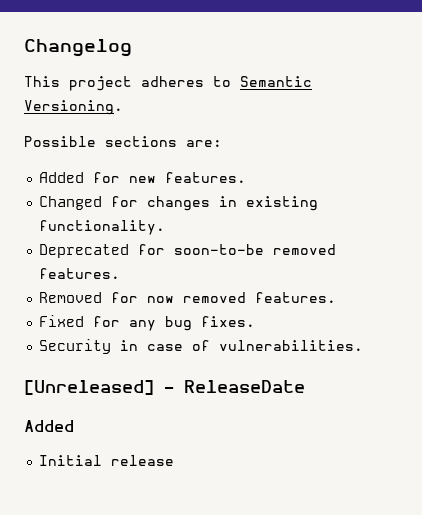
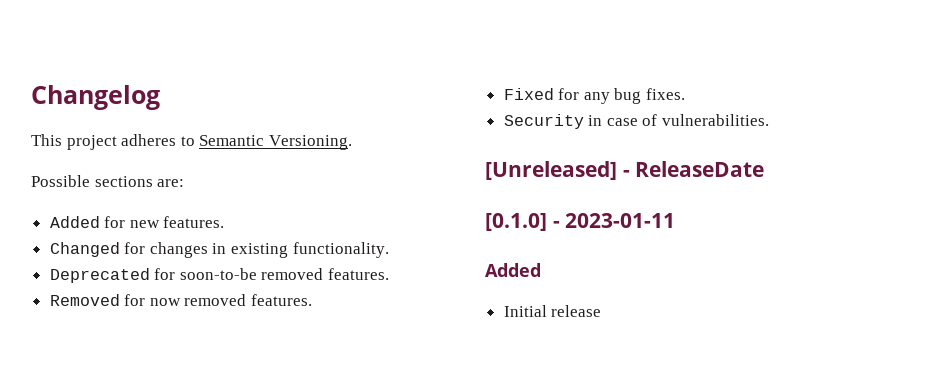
+ [0.1.0] - 2023-01-11

